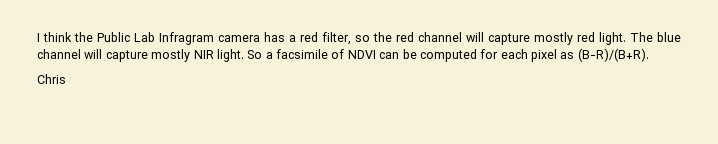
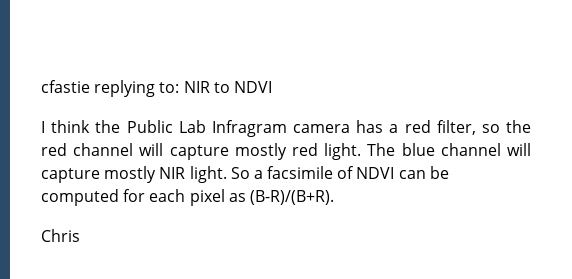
+ cfastie replying to: NIR to NDVI

